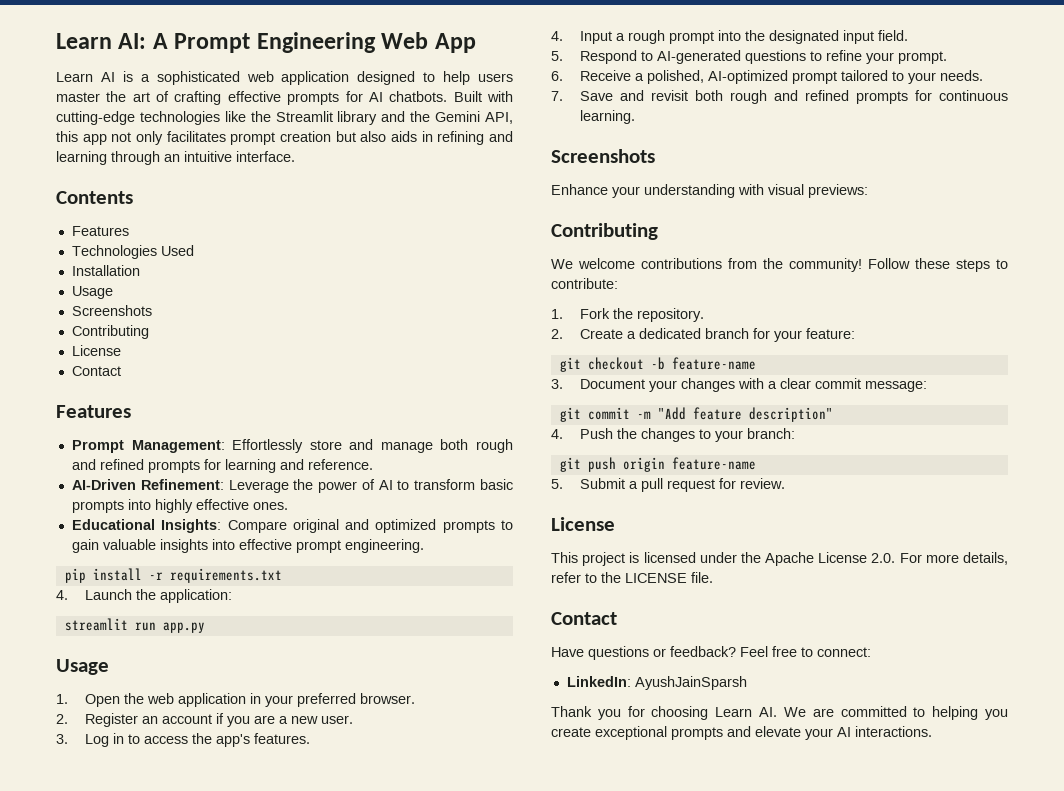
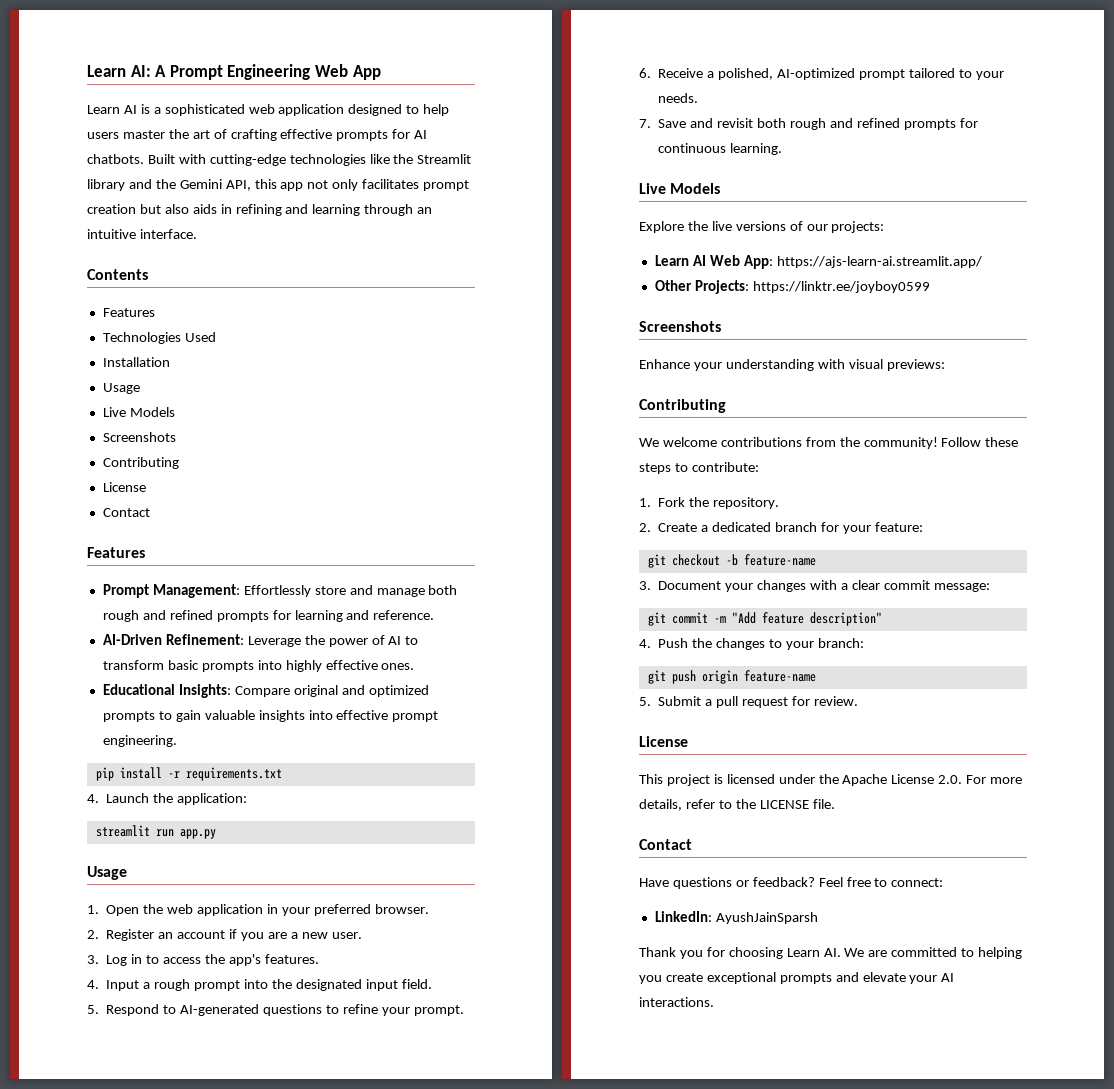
  Installation
  Usage
+ Live Models
  7. Save and revisit both rough and refined prompts for continuous learning.
+ Live Models
+ Explore the live versions of our projects:
+ Learn AI Web App: https://ajs-learn-ai.streamlit.app/
+ Other Projects: https://linktr.ee/joyboy0599

